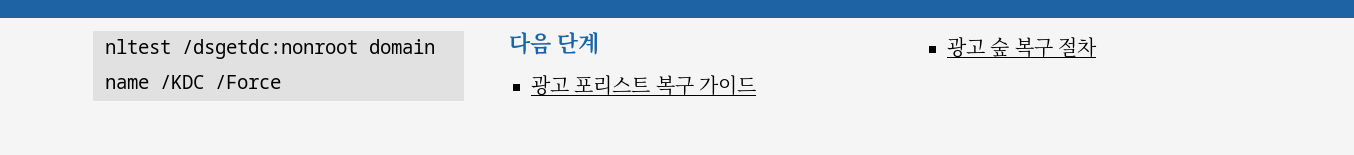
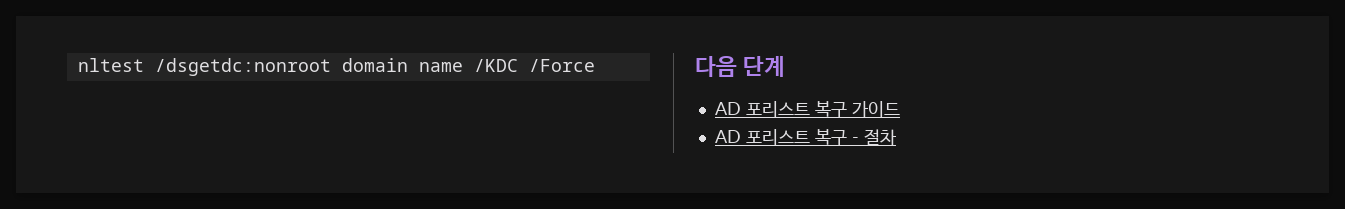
- 광고 포리스트 복구 가이드
+ AD 포리스트 복구 가이드
- 광고 숲 복구 절차
+ AD 포리스트 복구 - 절차

